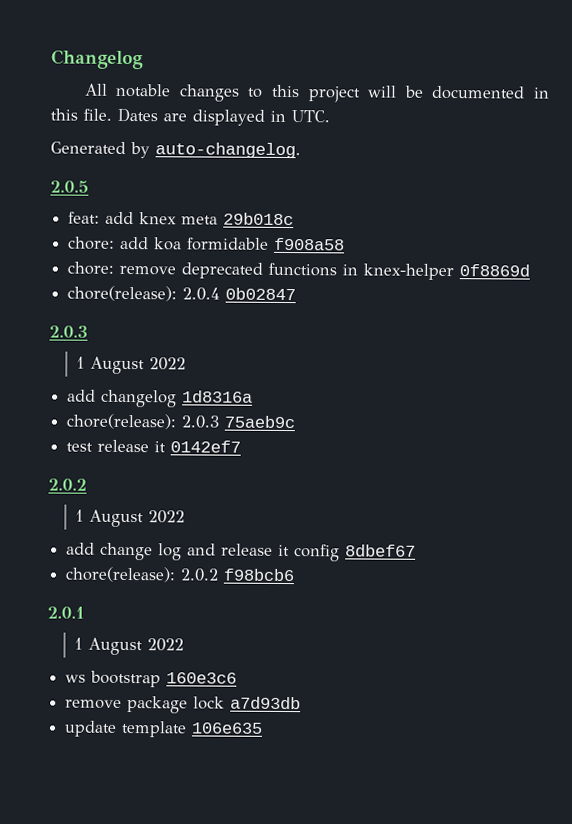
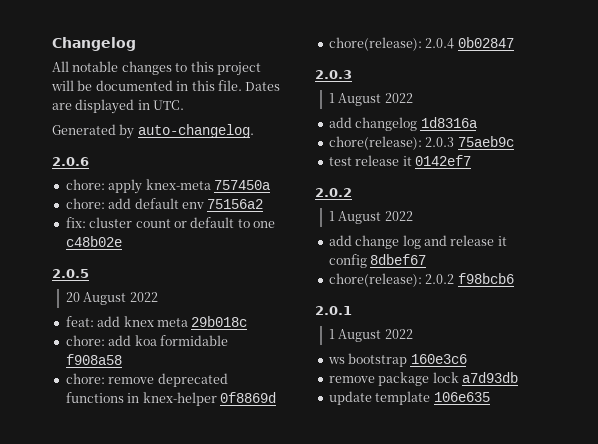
+ 2.0.6
+ chore: apply knex-meta 757450a
+ chore: add default env 75156a2
+ fix: cluster count or default to one c48b02e
  2.0.5
+ 20 August 2022

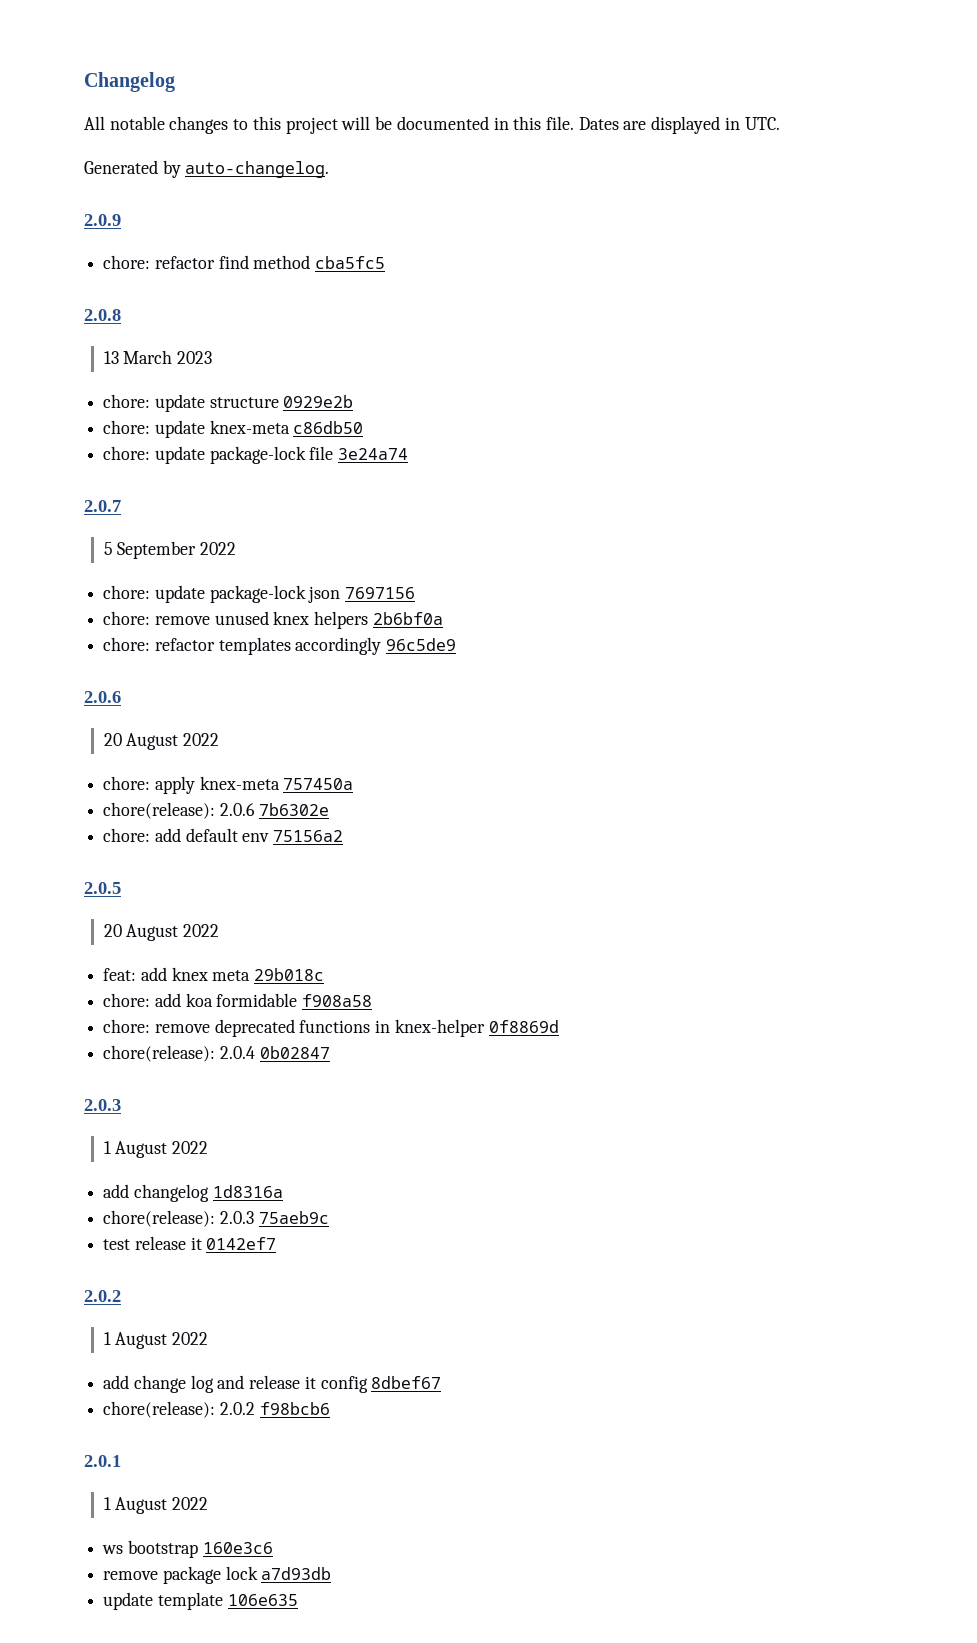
+ 2.0.9
+ chore: refactor find method cba5fc5
+ 2.0.8
+ 13 March 2023
+ chore: update structure 0929e2b
+ chore: update knex-meta c86db50
+ chore: update package-lock file 3e24a74
+ 2.0.7
+ 5 September 2022
+ chore: update package-lock json 7697156
+ chore: remove unused knex helpers 2b6bf0a
+ chore: refactor templates accordingly 96c5de9
  2.0.6
+ 20 August 2022
+ chore(release): 2.0.6 7b6302e
- fix: cluster count or default to one c48b02e

